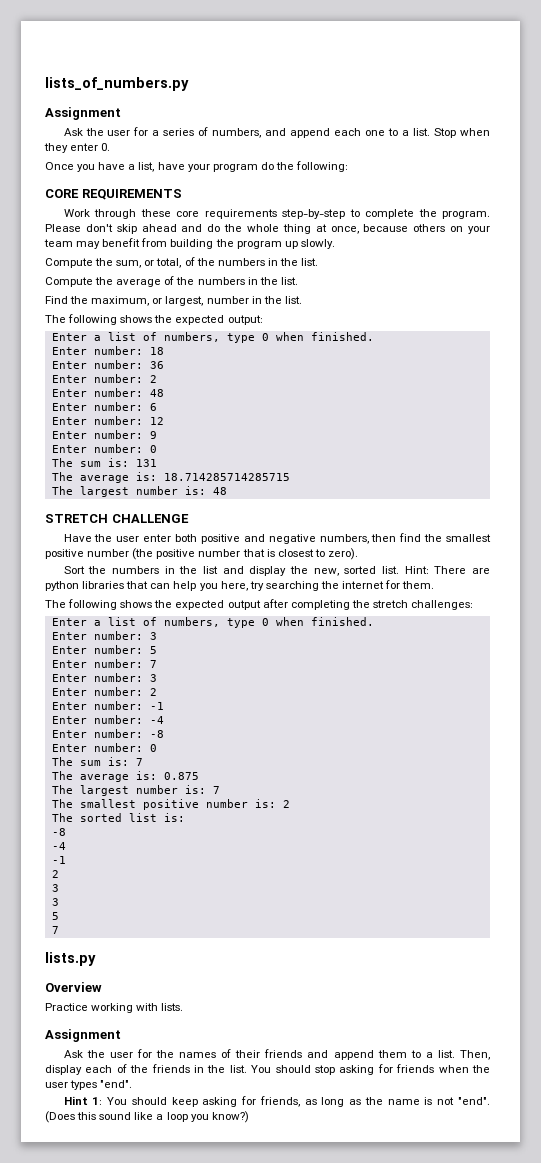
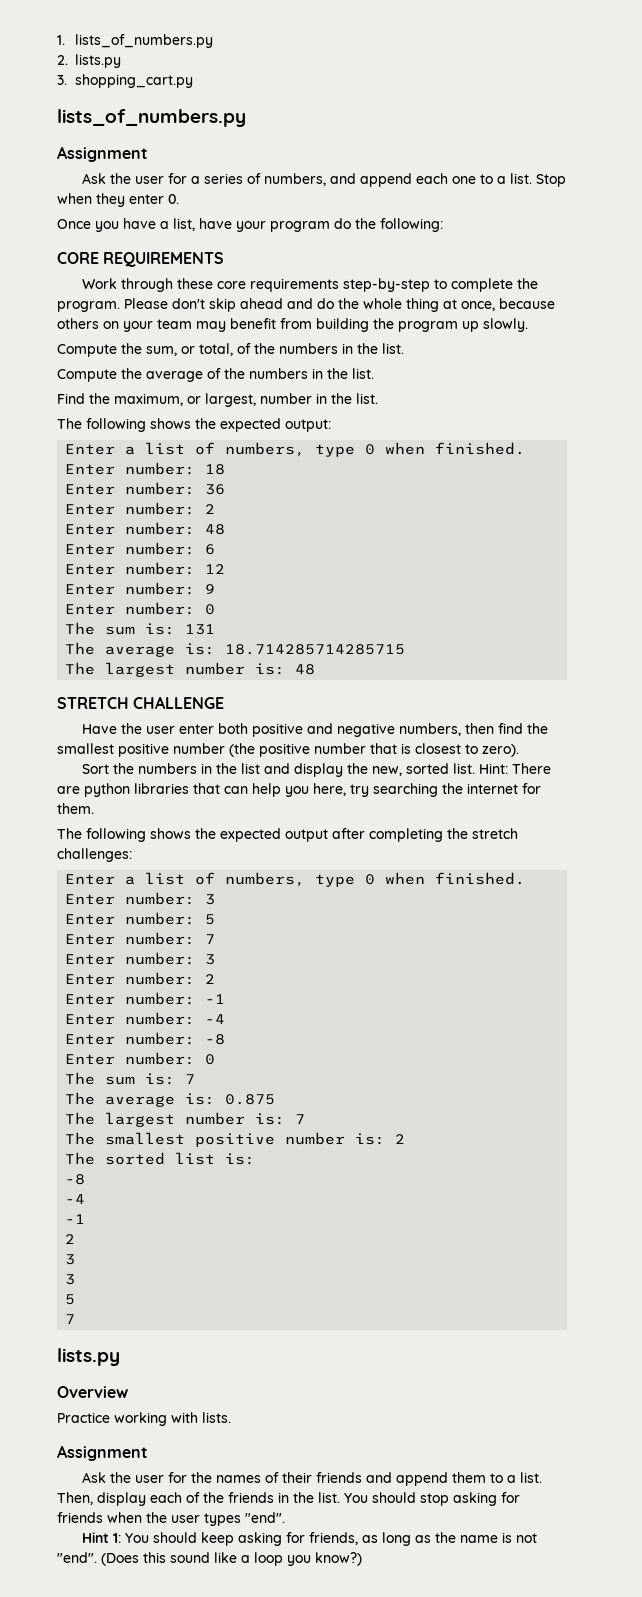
+ 1. lists_of_numbers.py
+ 2. lists.py
+ 3. shopping_cart.py

